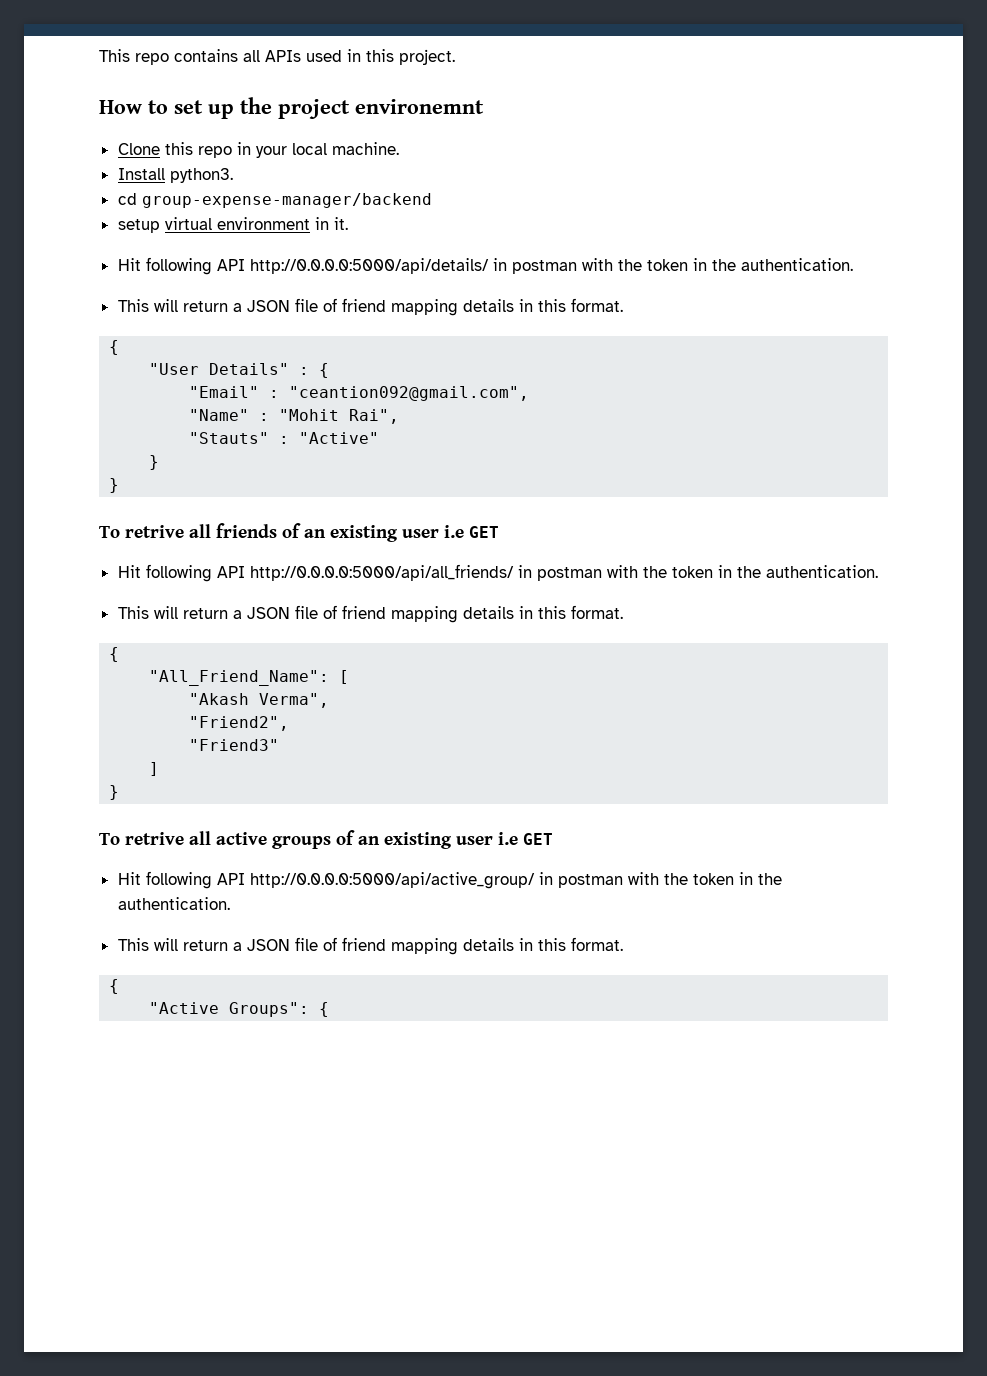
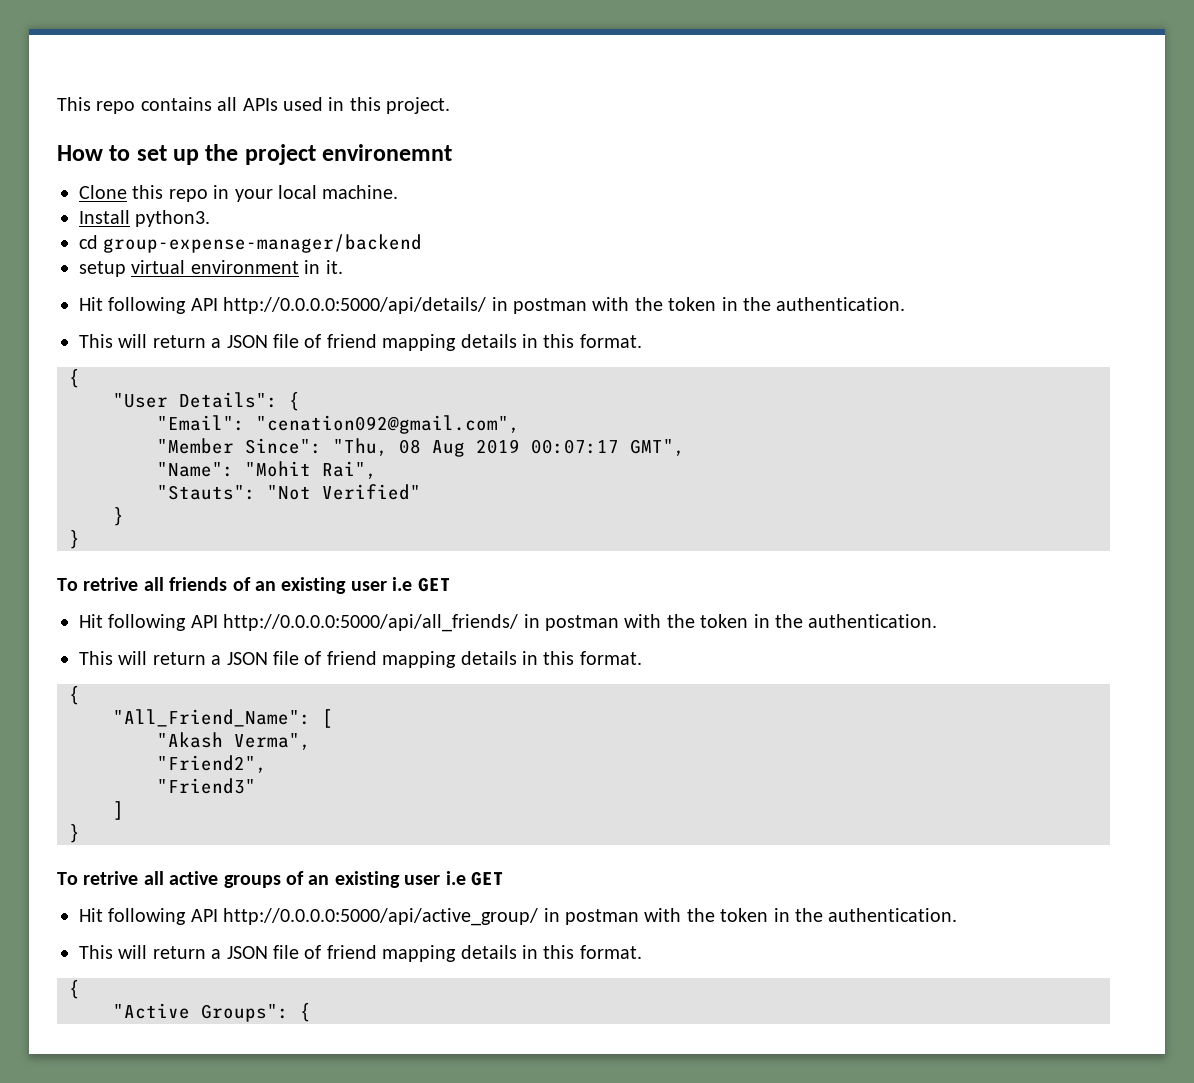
- "User Details" : {
- "Email" : "ceantion092@gmail.com",
- "Name" : "Mohit Rai",
+ "User Details": {
+ "Email": "cenation092@gmail.com",
+ "Member Since": "Thu, 08 Aug 2019 00:07:17 GMT",
+ "Name": "Mohit Rai",
- "Stauts" : "Active"
+ "Stauts": "Not Verified"

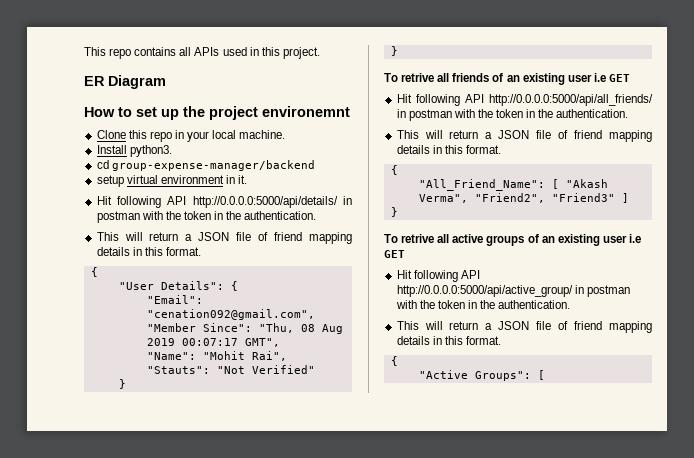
+ ER Diagram
- "All_Friend_Name": [
- "Akash Verma",
- "Friend2",
- "Friend3"
- ]
+ "All_Friend_Name": [ "Akash Verma", "Friend2", "Friend3" ]
- "Active Groups": {
+ "Active Groups": [

